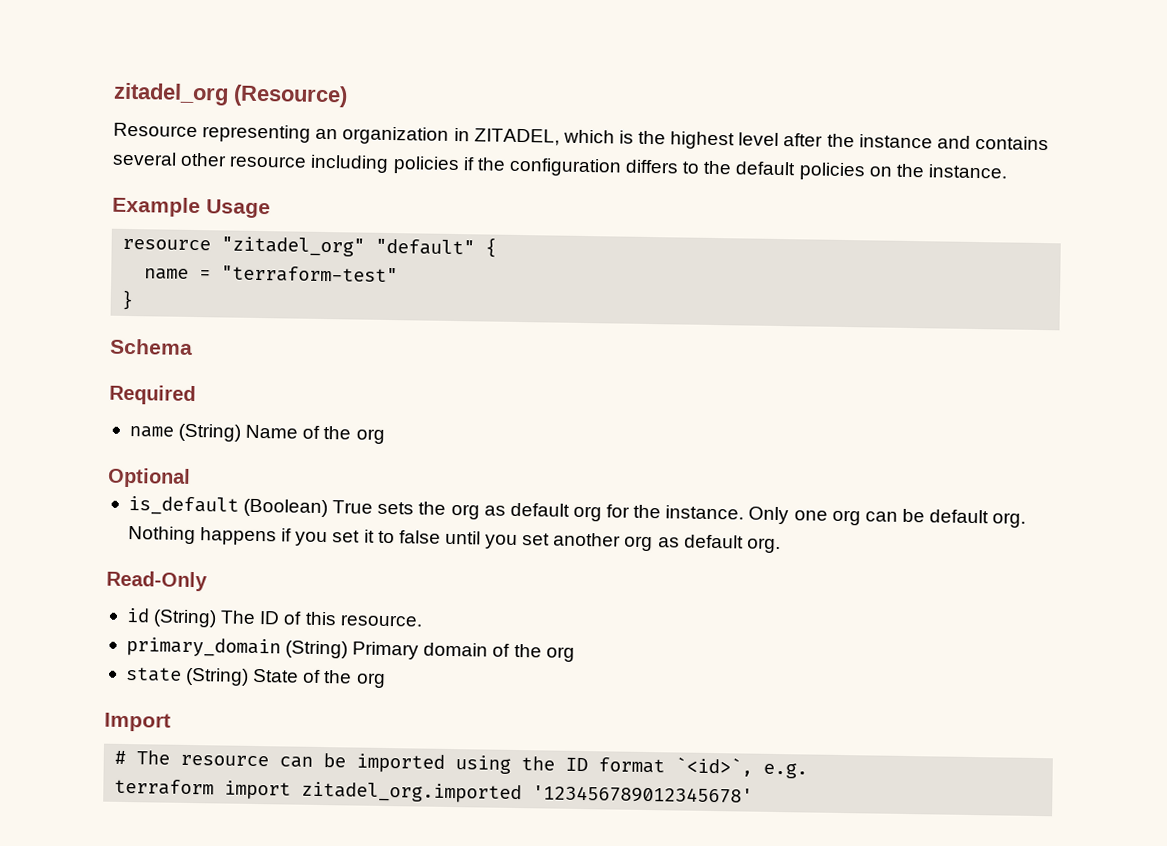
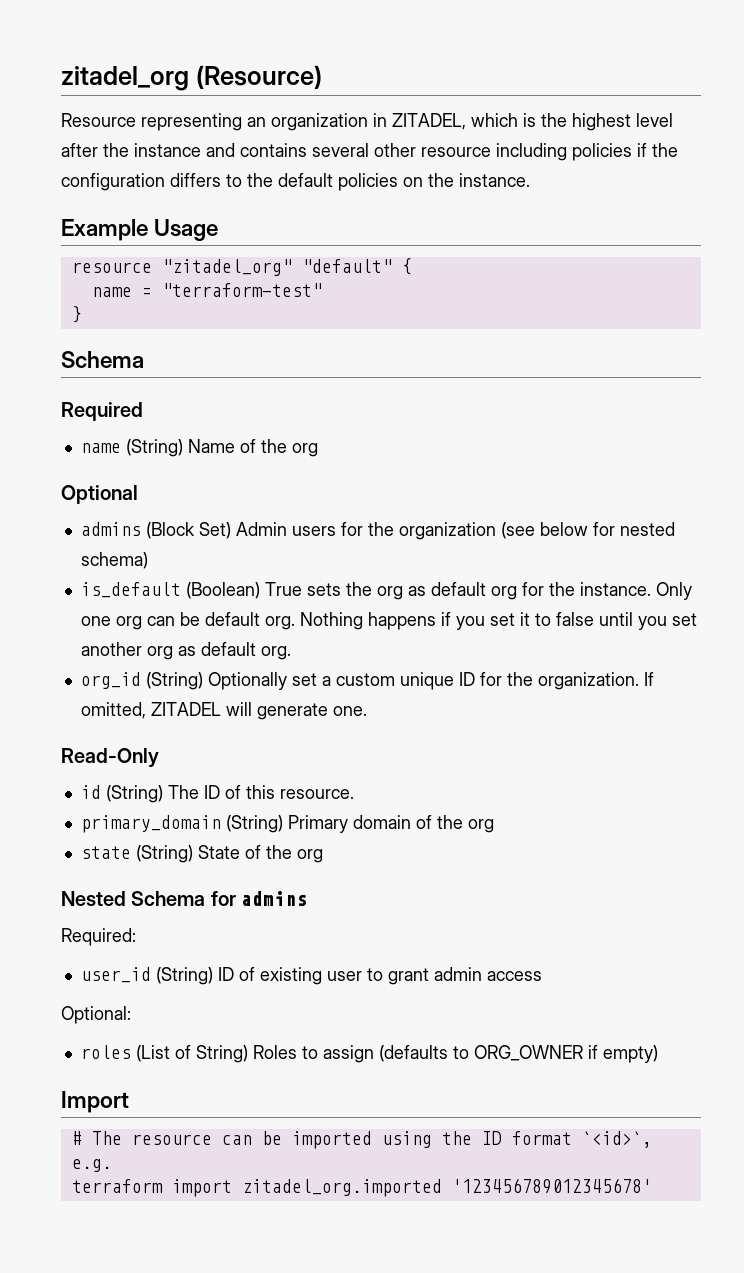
+ admins (Block Set) Admin users for the organization (see below for nested schema)
+ org_id (String) Optionally set a custom unique ID for the organization. If omitted, ZITADEL will generate one.
+ Nested Schema for admins
+ Required:
+ user_id (String) ID of existing user to grant admin access
+ Optional:
+ roles (List of String) Roles to assign (defaults to ORG_OWNER if empty)

